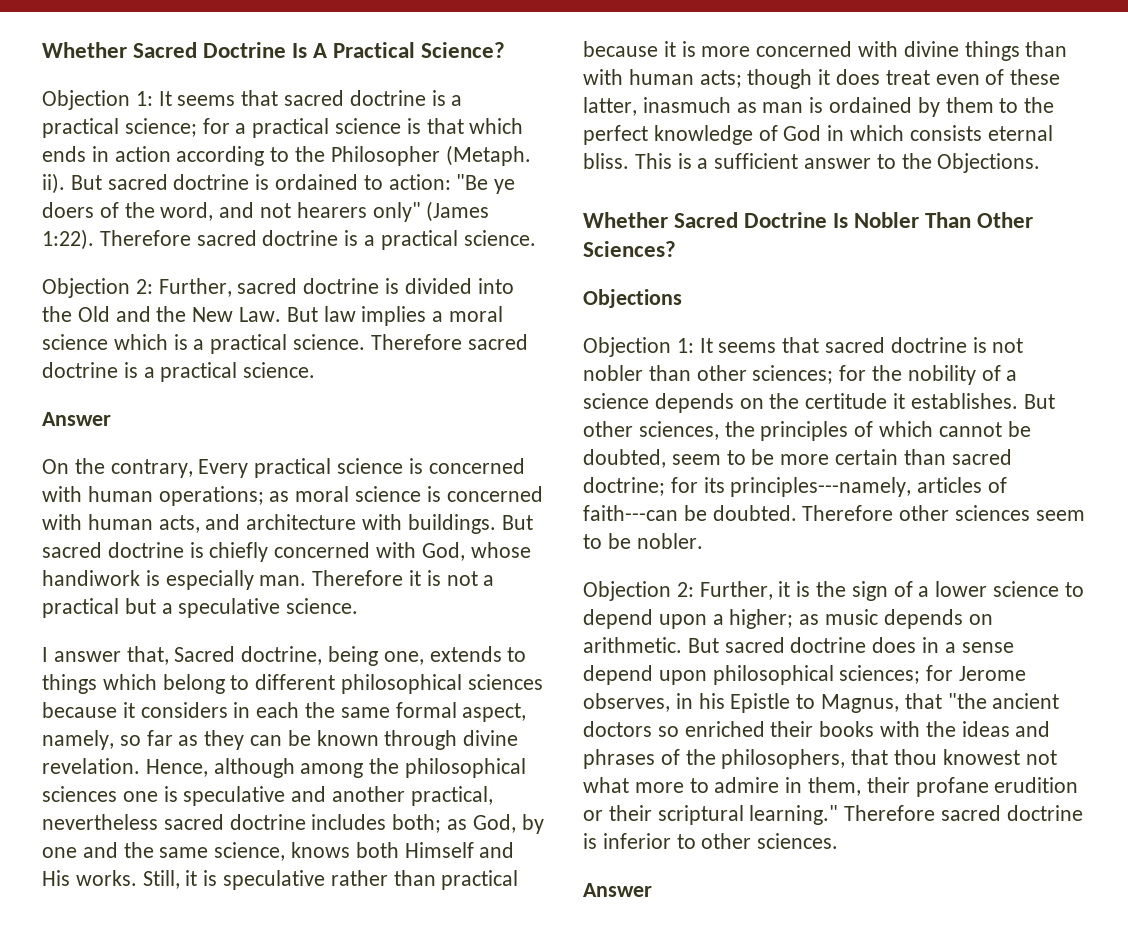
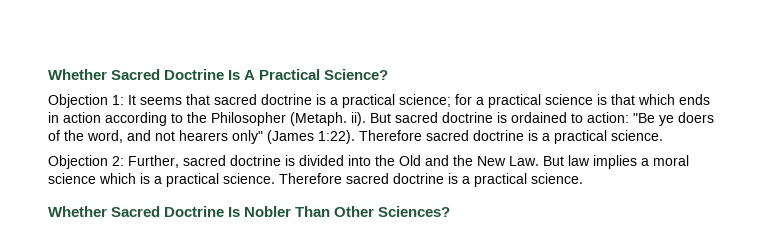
  Objection 2: Further, sacred doctrine is divided into the Old and the New Law. But law implies a moral science which is a practical science. Therefore sacred doctrine is a practical science.
- Answer
- On the contrary, Every practical science is concerned with human operations; as moral science is concerned with human acts, and architecture with buildings. But sacred doctrine is chiefly concerned with God, whose handiwork is especially man. Therefore it is not a practical but a speculative science.
- I answer that, Sacred doctrine, being one, extends to things which belong to different philosophical sciences because it considers in each the same formal aspect, namely, so far as they can be known through divine revelation. Hence, although among the philosophical sciences one is speculative and another practical, nevertheless sacred doctrine includes both; as God, by one and the same science, knows both Himself and His works. Still, it is speculative rather than practical because it is more concerned with divine things than with human acts; though it does treat even of these latter, inasmuch as man is ordained by them to the perfect knowledge of God in which consists eternal bliss. This is a sufficient answer to the Objections.
- Objections
- Objection 1: It seems that sacred doctrine is not nobler than other sciences; for the nobility of a science depends on the certitude it establishes. But other sciences, the principles of which cannot be doubted, seem to be more certain than sacred doctrine; for its principles---namely, articles of faith---can be doubted. Therefore other sciences seem to be nobler.
- Objection 2: Further, it is the sign of a lower science to depend upon a higher; as music depends on arithmetic. But sacred doctrine does in a sense depend upon philosophical sciences; for Jerome observes, in his Epistle to Magnus, that "the ancient doctors so enriched their books with the ideas and phrases of the philosophers, that thou knowest not what more to admire in them, their profane erudition or their scriptural learning." Therefore sacred doctrine is inferior to other sciences.
- Answer

